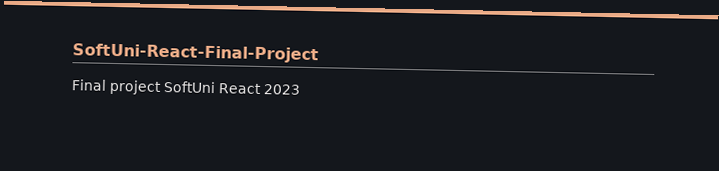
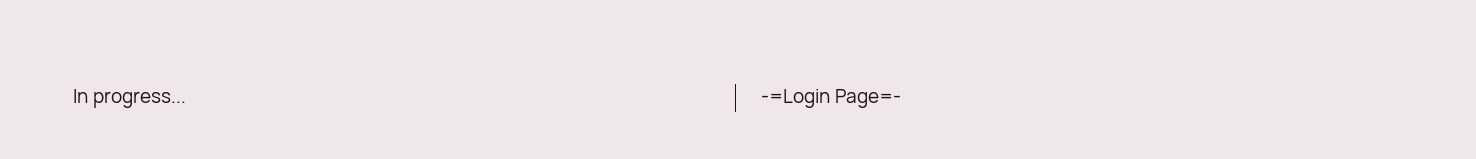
- SoftUni-React-Final-Project
- Final project SoftUni React 2023
+ In progress...
+ -=Login Page=-

